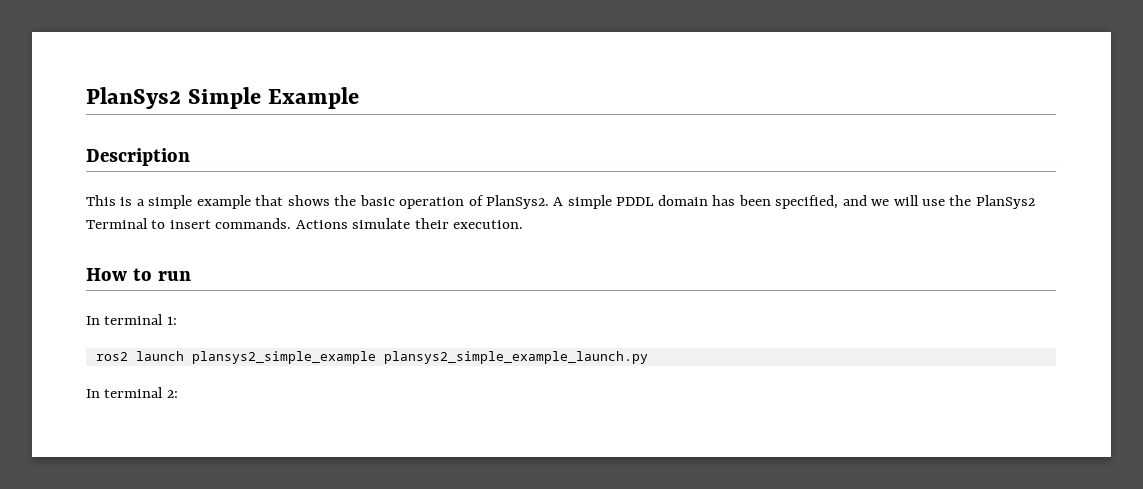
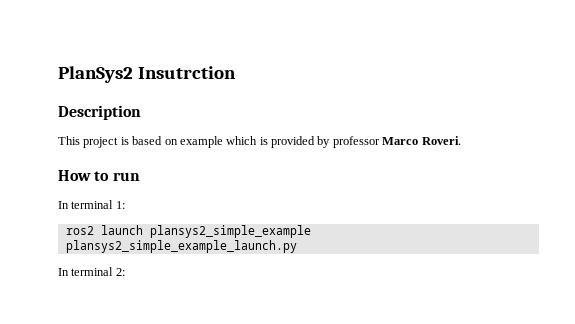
- PlanSys2 Simple Example
+ PlanSys2 Insutrction
- This is a simple example that shows the basic operation of PlanSys2. A simple PDDL domain has been specified, and we will use the PlanSys2 Terminal to insert commands. Actions simulate their execution.
+ This project is based on example which is provided by professor Marco Roveri.

